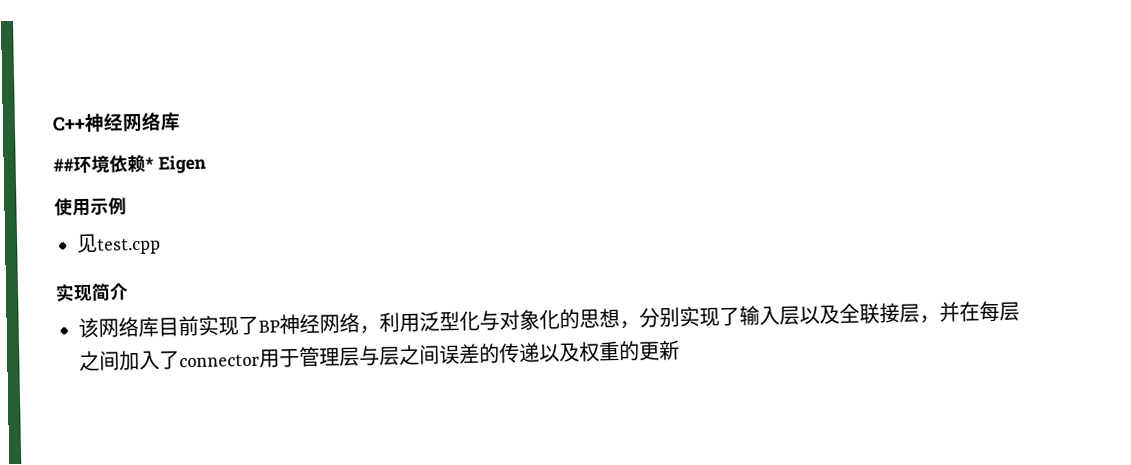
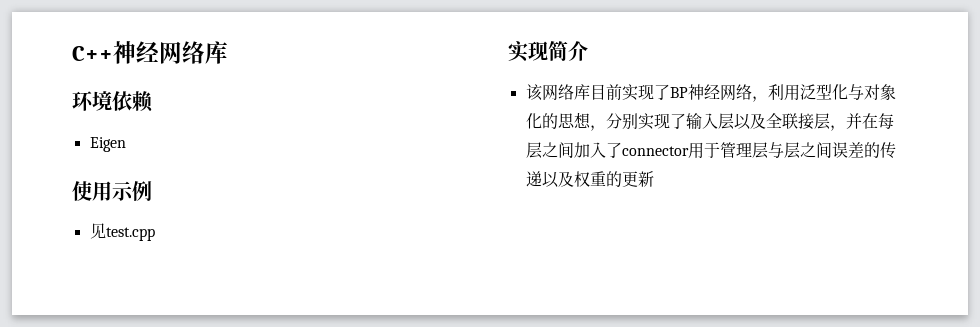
- ##环境依赖* Eigen
+ 环境依赖
+ Eigen

